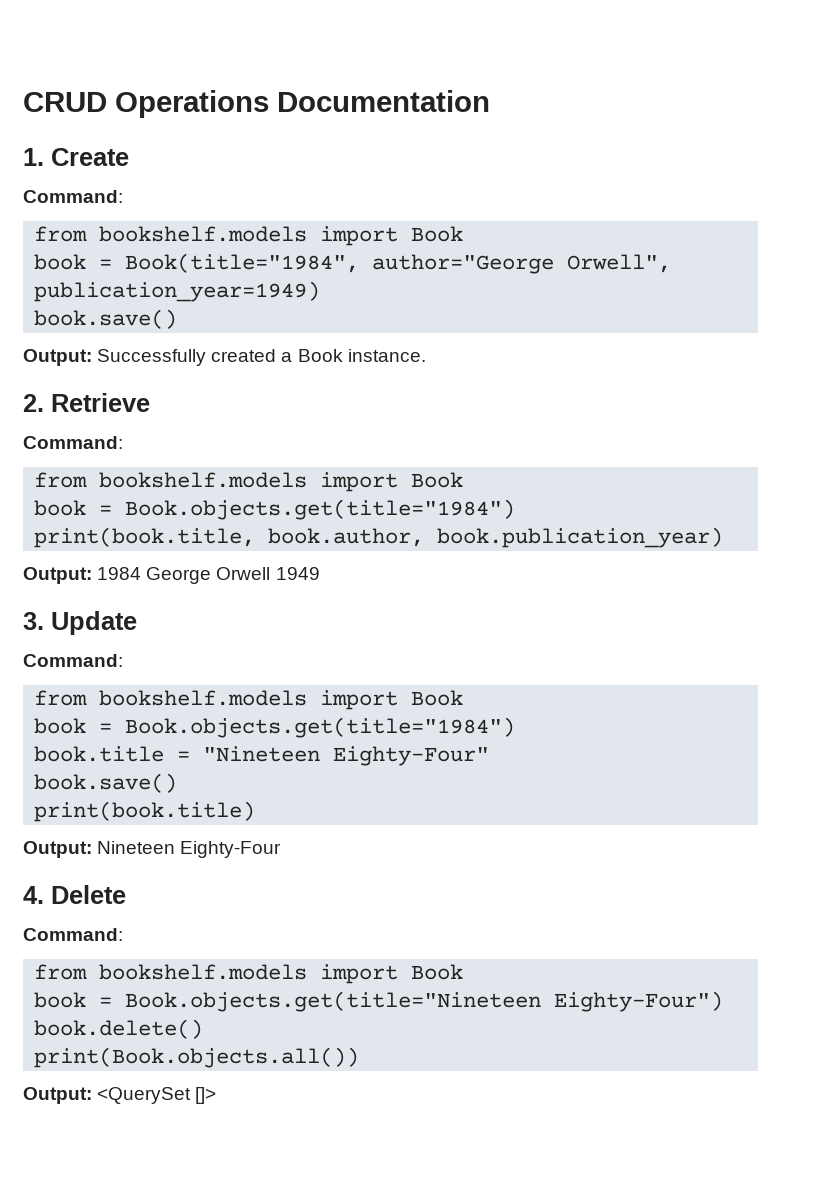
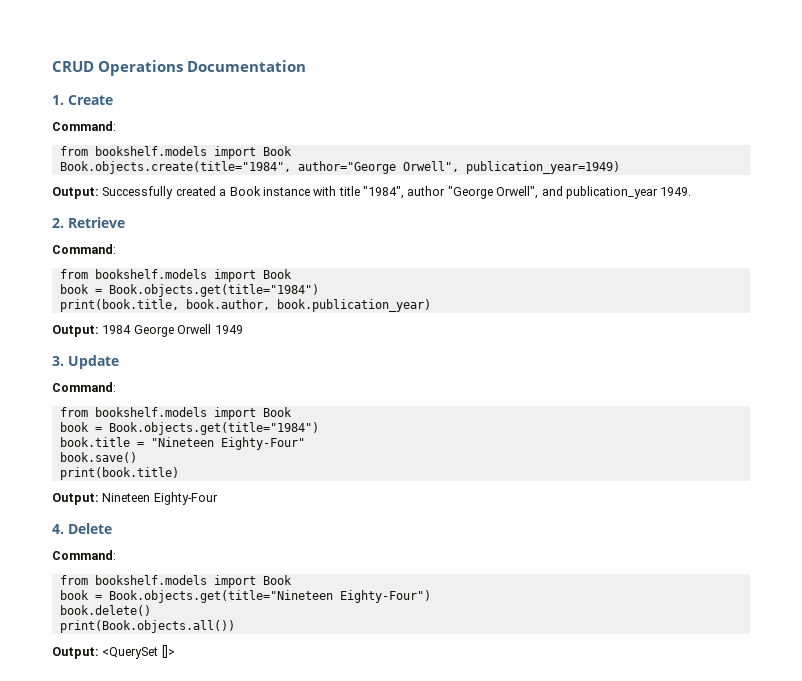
- book = Book(title="1984", author="George Orwell", publication_year=1949)
- book.save()
+ Book.objects.create(title="1984", author="George Orwell", publication_year=1949)
- Output: Successfully created a Book instance.
+ Output: Successfully created a Book instance with title "1984", author "George Orwell", and publication_year 1949.

